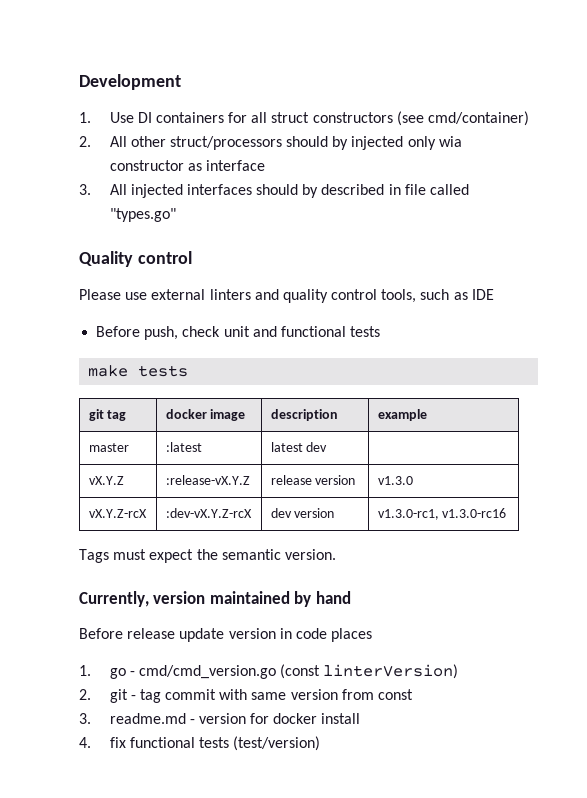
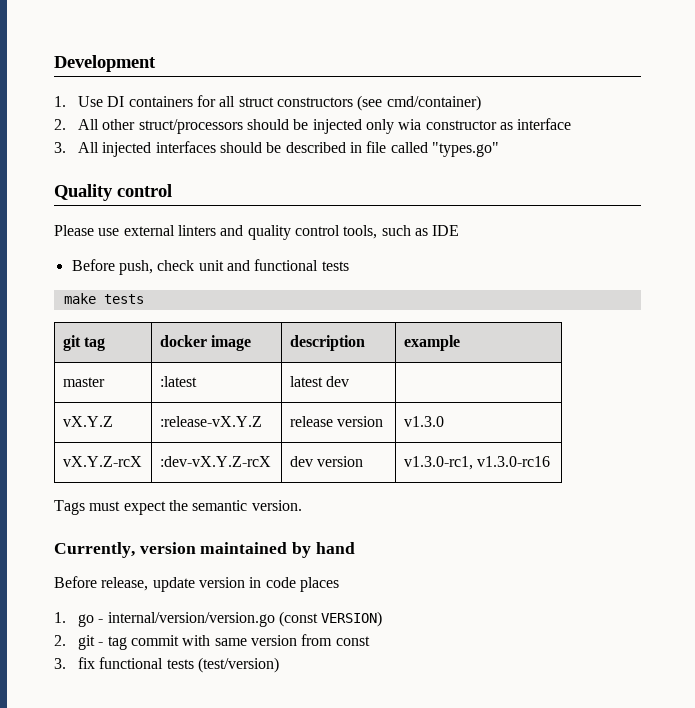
- 2. All other struct/processors should by injected only wia constructor as interface
+ 2. All other struct/processors should be injected only wia constructor as interface
- 3. All injected interfaces should by described in file called "types.go"
+ 3. All injected interfaces should be described in file called "types.go"
- Before release update version in code places
+ Before release, update version in code places
- 1. go - cmd/cmd_version.go (const linterVersion)
+ 1. go - internal/version/version.go (const VERSION)
- 3. readme.md - version for docker install
- 4. fix functional tests (test/version)
+ 3. fix functional tests (test/version)

